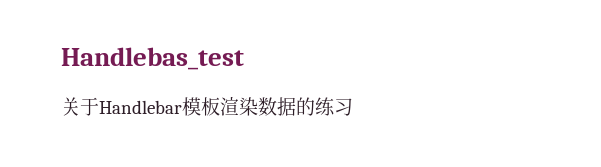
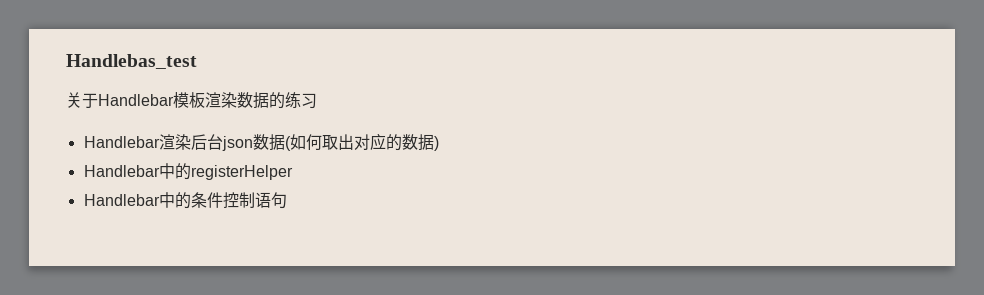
+ Handlebar渲染后台json数据(如何取出对应的数据)
+ Handlebar中的registerHelper
+ Handlebar中的条件控制语句

